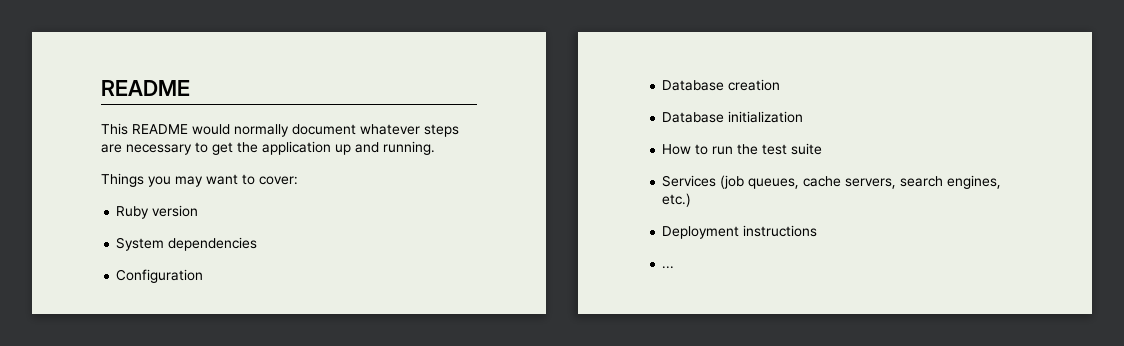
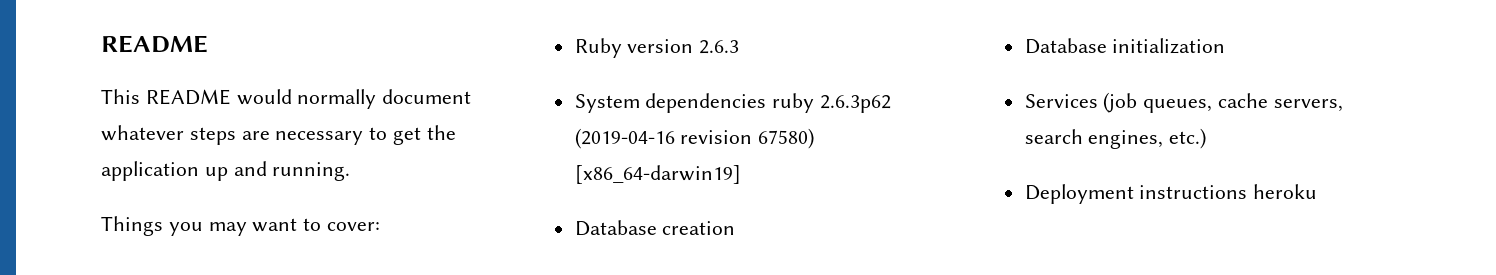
- Ruby version
+ Ruby version 2.6.3
- System dependencies
- Configuration
+ System dependencies ruby 2.6.3p62 (2019-04-16 revision 67580) [x86_64-darwin19]
  Database creation
  Database initialization
- How to run the test suite
- Deployment instructions
- ...
+ Deployment instructions heroku

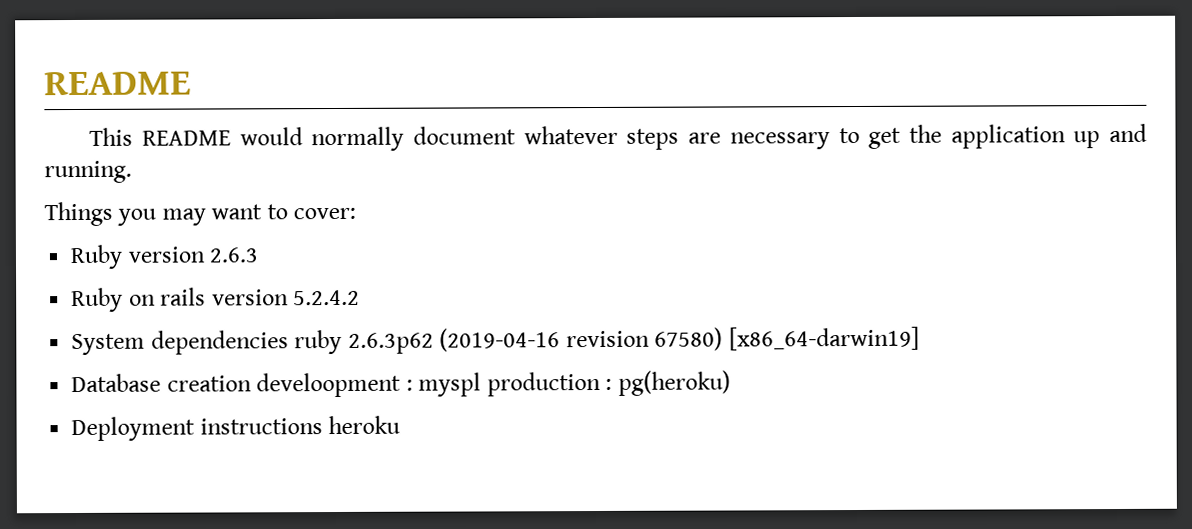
+ Ruby on rails version 5.2.4.2
- Database creation
- Database initialization
- Services (job queues, cache servers, search engines, etc.)
+ Database creation develoopment : myspl production : pg(heroku)

